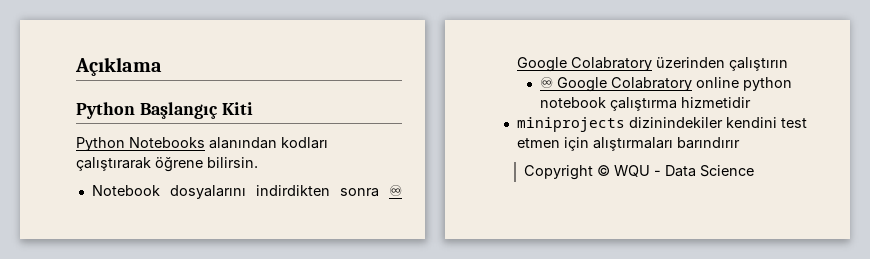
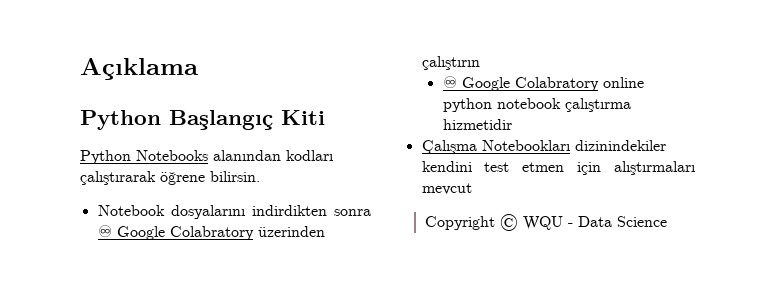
- miniprojects dizinindekiler kendini test etmen için alıştırmaları barındırır
+ Çalışma Notebookları dizinindekiler kendini test etmen için alıştırmaları mevcut

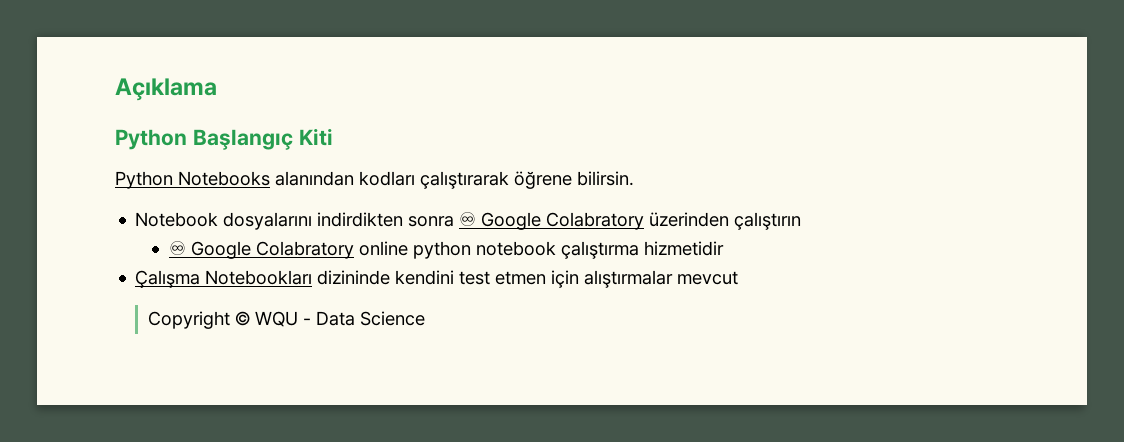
- Çalışma Notebookları dizinindekiler kendini test etmen için alıştırmaları mevcut
+ Çalışma Notebookları dizininde kendini test etmen için alıştırmalar mevcut

